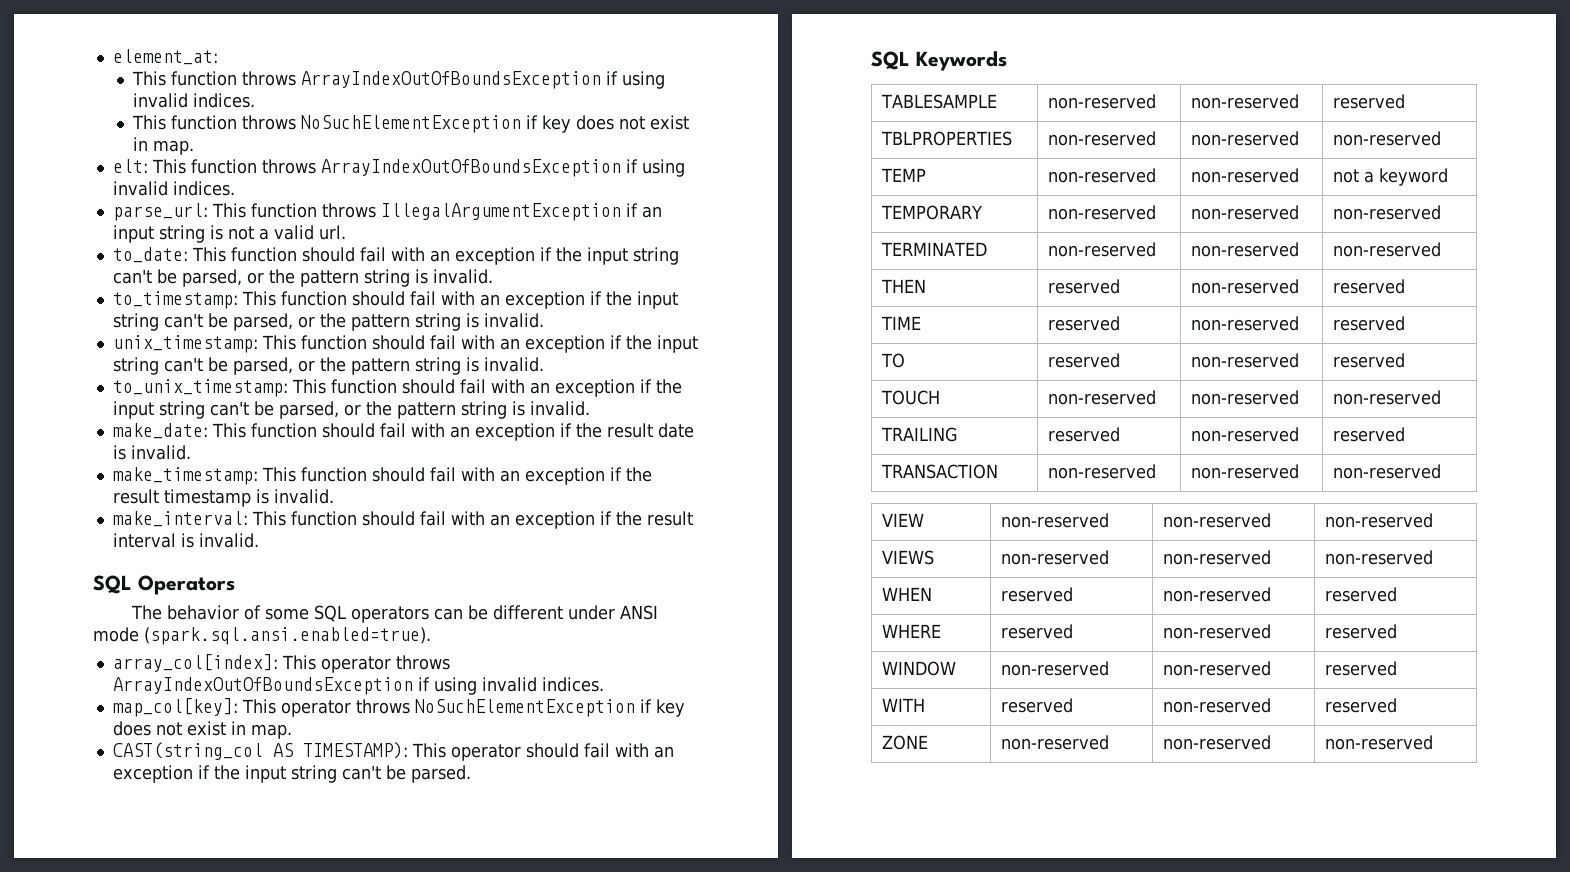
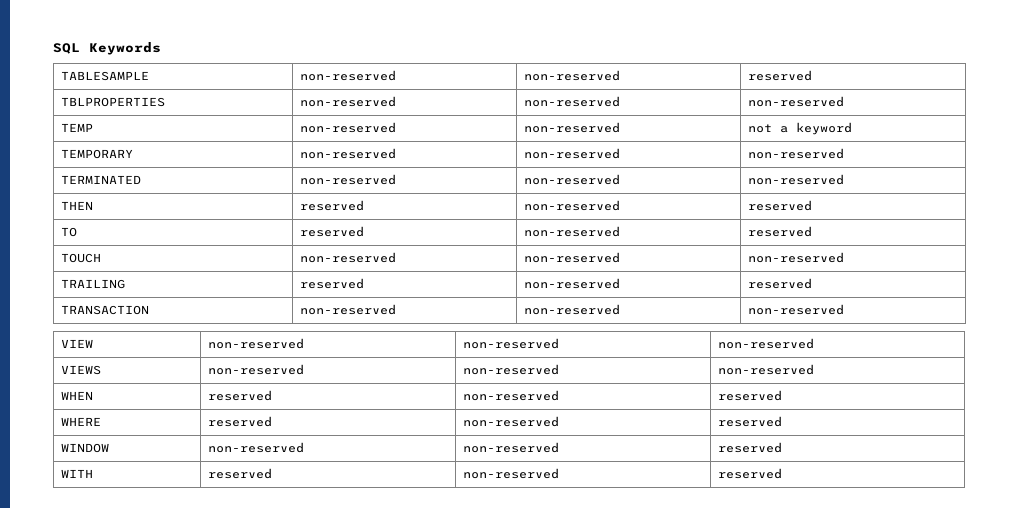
- element_at:
- This function throws ArrayIndexOutOfBoundsException if using invalid indices.
- This function throws NoSuchElementException if key does not exist in map.
- elt: This function throws ArrayIndexOutOfBoundsException if using invalid indices.
- parse_url: This function throws IllegalArgumentException if an input string is not a valid url.
- to_date: This function should fail with an exception if the input string can't be parsed, or the pattern string is invalid.
- to_timestamp: This function should fail with an exception if the input string can't be parsed, or the pattern string is invalid.
- unix_timestamp: This function should fail with an exception if the input string can't be parsed, or the pattern string is invalid.
- to_unix_timestamp: This function should fail with an exception if the input string can't be parsed, or the pattern string is invalid.
- make_date: This function should fail with an exception if the result date is invalid.
- make_timestamp: This function should fail with an exception if the result timestamp is invalid.
- make_interval: This function should fail with an exception if the result interval is invalid.
- SQL Operators
- The behavior of some SQL operators can be different under ANSI mode (spark.sql.ansi.enabled=true).
- array_col[index]: This operator throws ArrayIndexOutOfBoundsException if using invalid indices.
- map_col[key]: This operator throws NoSuchElementException if key does not exist in map.
- CAST(string_col AS TIMESTAMP): This operator should fail with an exception if the input string can't be parsed.
- TIME | reserved | non-reserved | reserved
- ZONE | non-reserved | non-reserved | non-reserved

